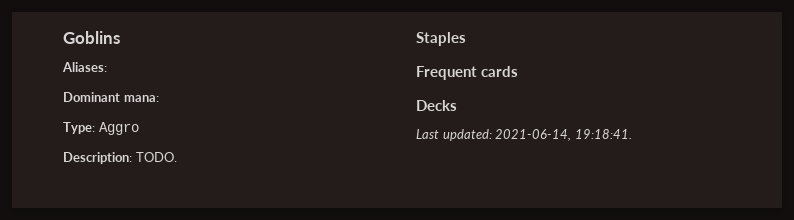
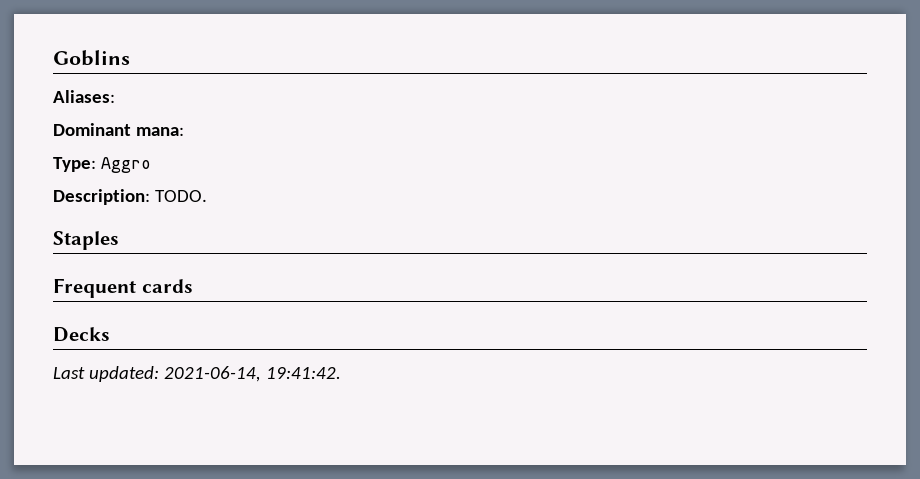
- Last updated: 2021-06-14, 19:18:41.
+ Last updated: 2021-06-14, 19:41:42.

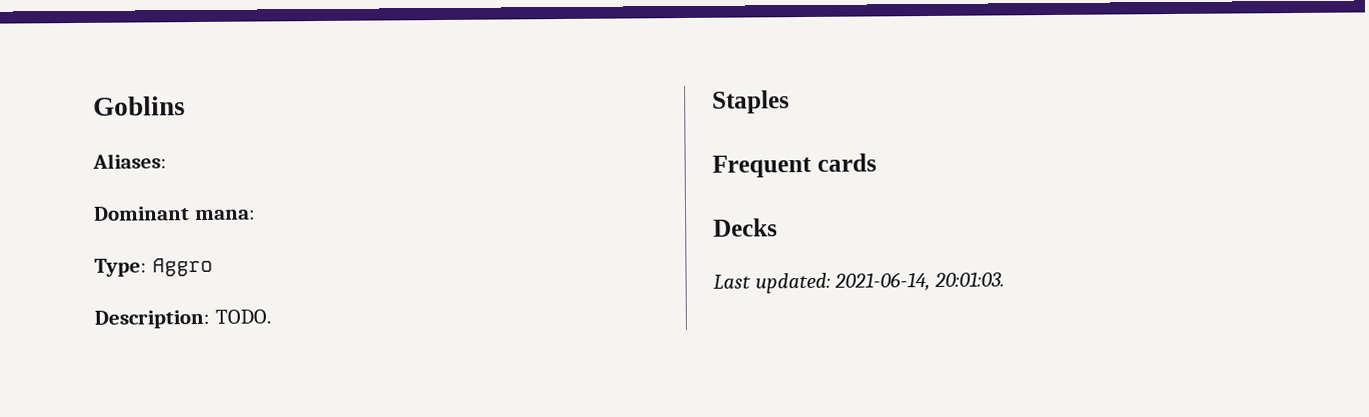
- Last updated: 2021-06-14, 19:41:42.
+ Last updated: 2021-06-14, 20:01:03.

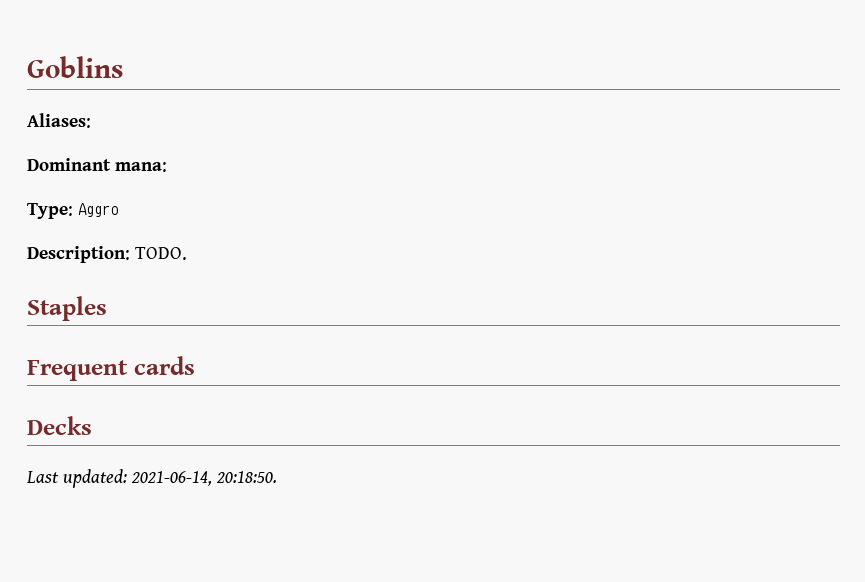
- Last updated: 2021-06-14, 20:01:03.
+ Last updated: 2021-06-14, 20:18:50.

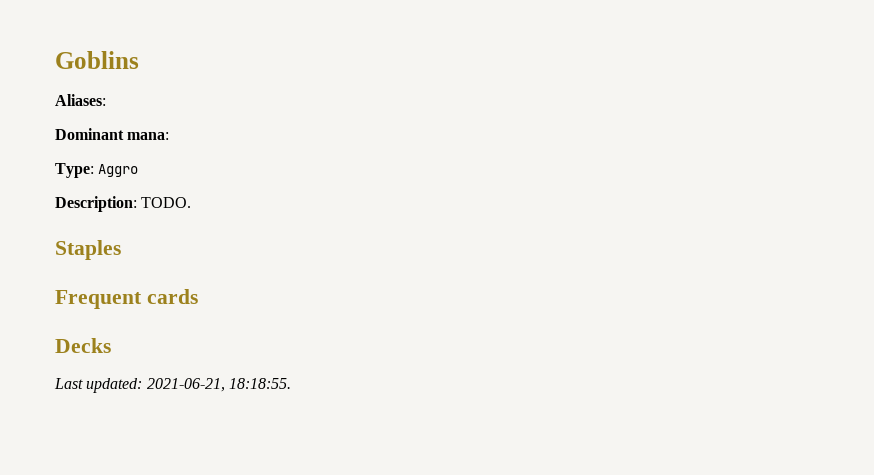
- Last updated: 2021-06-14, 20:18:50.
+ Last updated: 2021-06-21, 18:18:55.

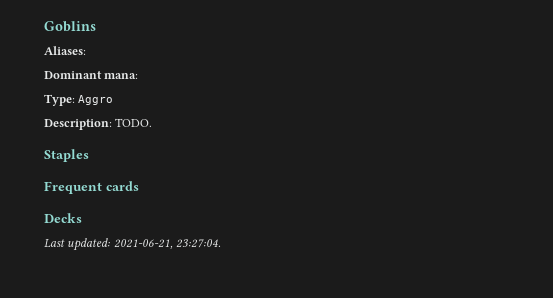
- Last updated: 2021-06-21, 18:18:55.
+ Last updated: 2021-06-21, 23:27:04.

